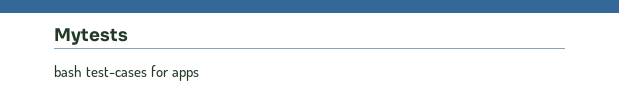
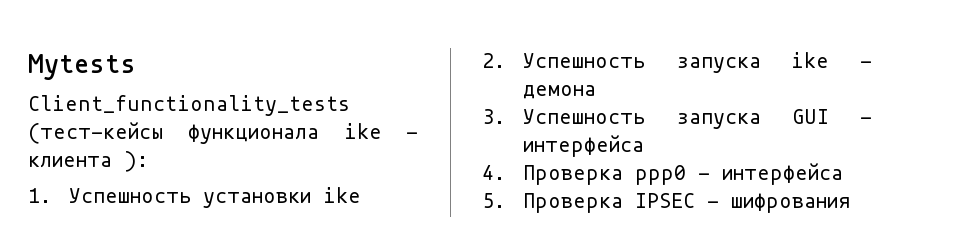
- bash test-cases for apps
+ Client_functionality_tests (тест-кейсы функционала ike - клиента ):
+ 1. Успешность установки ike
+ 2. Успешность запуска ike - демона
+ 3. Успешность запуска GUI - интерфейса
+ 4. Проверка ppp0 - интерфейса
+ 5. Проверка IPSEC - шифрования

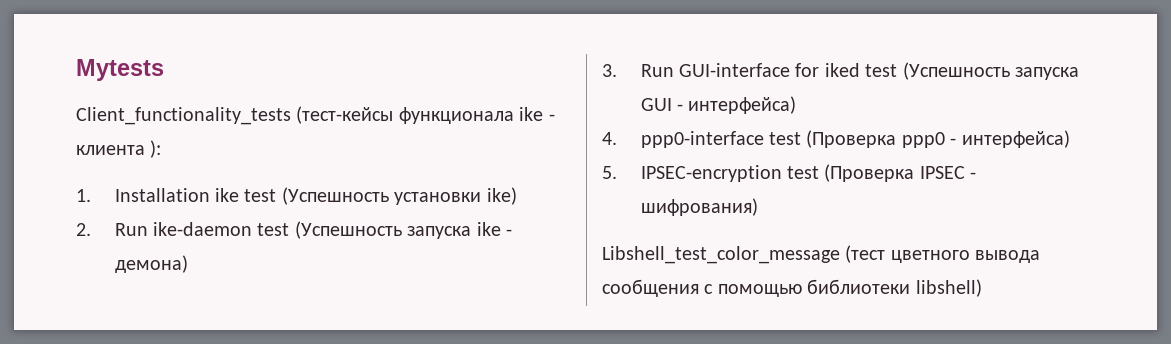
- 1. Успешность установки ike
- 2. Успешность запуска ike - демона
+ 1. Installation ike test (Успешность установки ike)
+ 2. Run ike-daemon test (Успешность запуска ike - демона)
- 3. Успешность запуска GUI - интерфейса
+ 3. Run GUI-interface for iked test (Успешность запуска GUI - интерфейса)
- 4. Проверка ppp0 - интерфейса
+ 4. ppp0-interface test (Проверка ppp0 - интерфейса)
- 5. Проверка IPSEC - шифрования
+ 5. IPSEC-encryption test (Проверка IPSEC - шифрования)
+ Libshell_test_color_message (тест цветного вывода сообщения с помощью библиотеки libshell)

